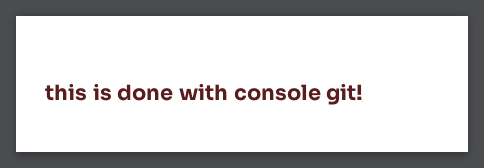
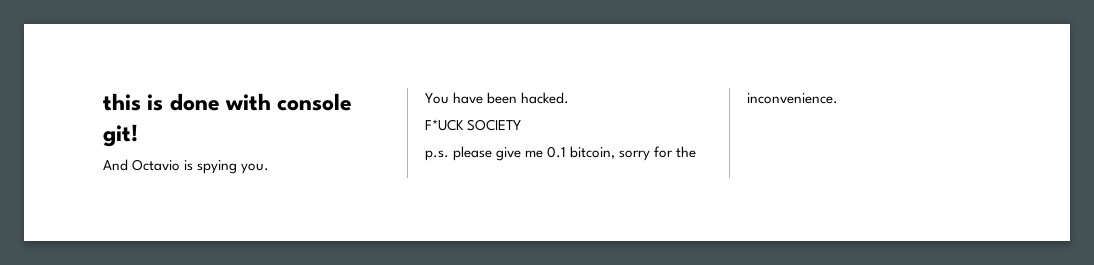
+ And Octavio is spying you.
+ You have been hacked.
+ F*UCK SOCIETY
+ p.s. please give me 0.1 bitcoin, sorry for the inconvenience.

